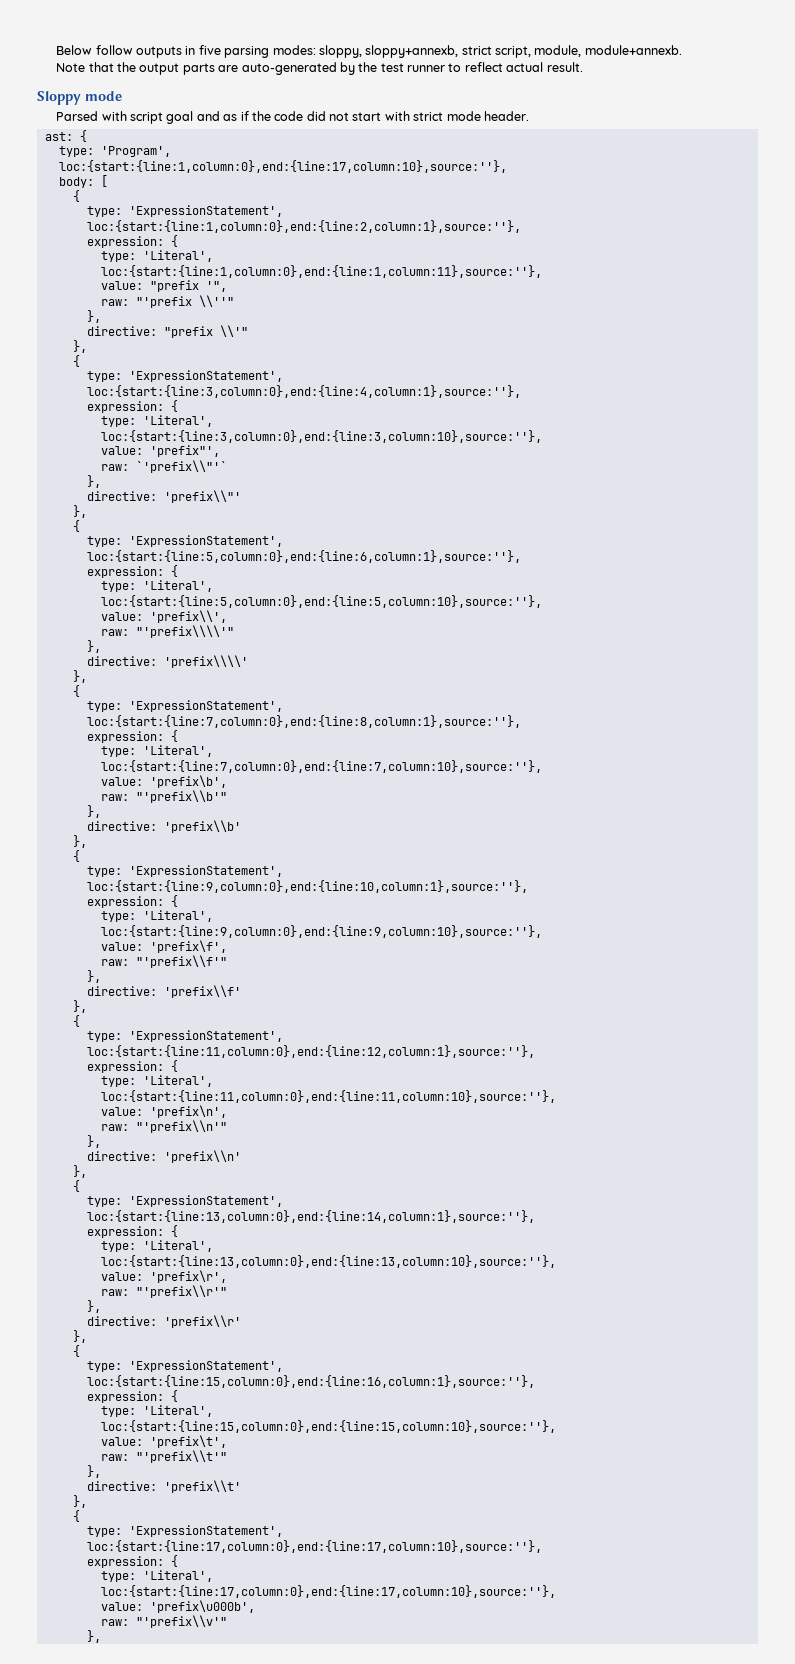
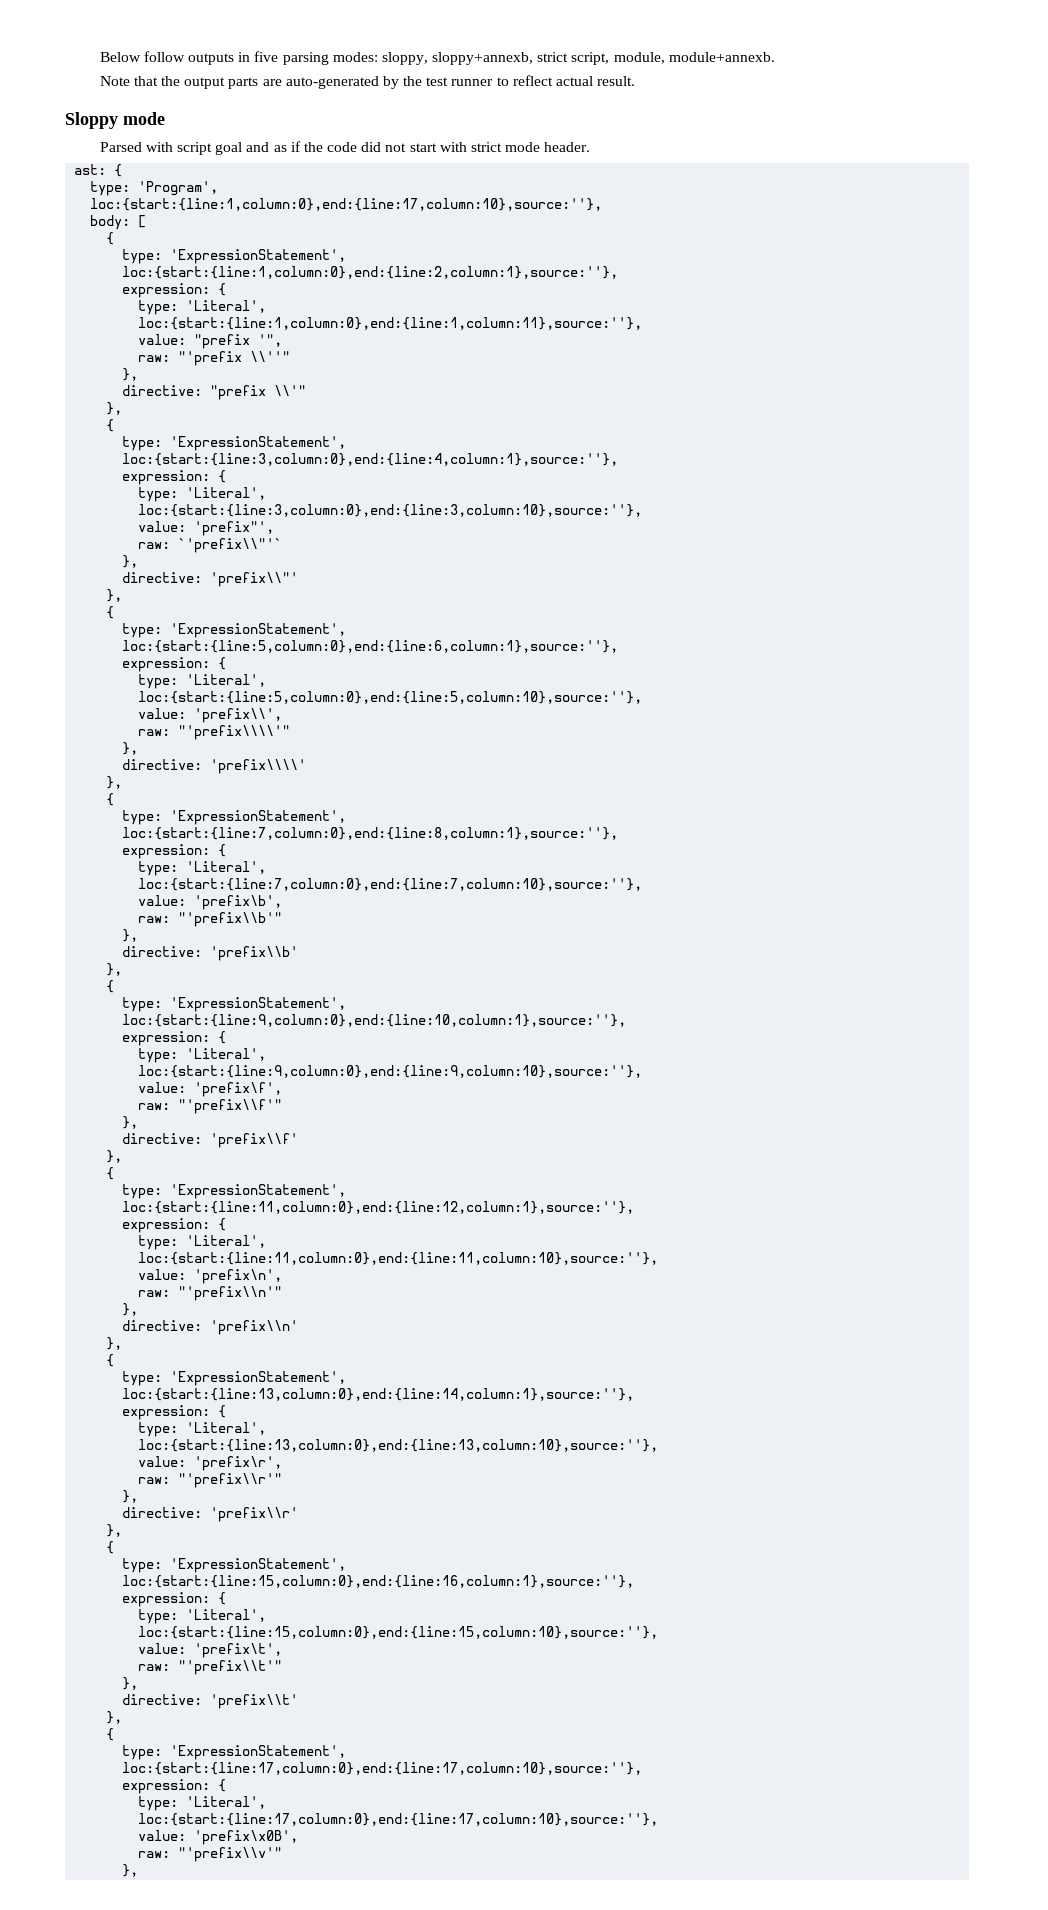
- value: 'prefix\u000b',
+ value: 'prefix\x0B',

